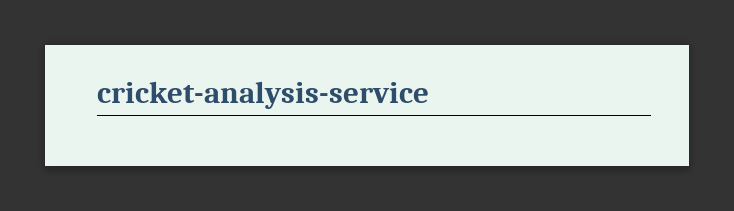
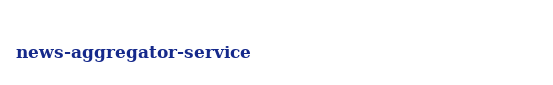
- cricket-analysis-service
+ news-aggregator-service

